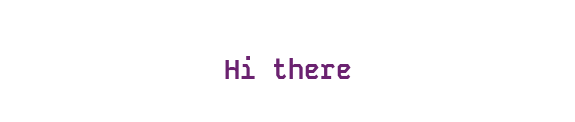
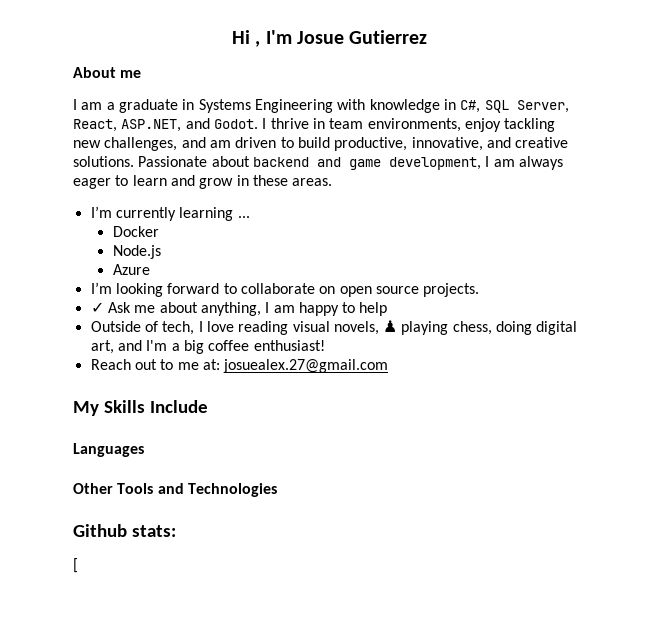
- Hi there
+ Hi , I'm Josue Gutierrez
+ About me
+ I am a graduate in Systems Engineering with knowledge in C#, SQL Server, React, ASP.NET, and Godot. I thrive in team environments, enjoy tackling new challenges, and am driven to build productive, innovative, and creative solutions. Passionate about backend and game development, I am always eager to learn and grow in these areas.
+ I’m currently learning ...
+ Docker
+ Node.js
+ Azure
+ I’m looking forward to collaborate on open source projects.
+ ✓ Ask me about anything, I am happy to help
+ Outside of tech, I love reading visual novels, ♟ playing chess, doing digital art, and I'm a big coffee enthusiast!
+ Reach out to me at: josuealex.27@gmail.com
+ My Skills Include
+ Languages
+ Other Tools and Technologies
+ Github stats:
+ [

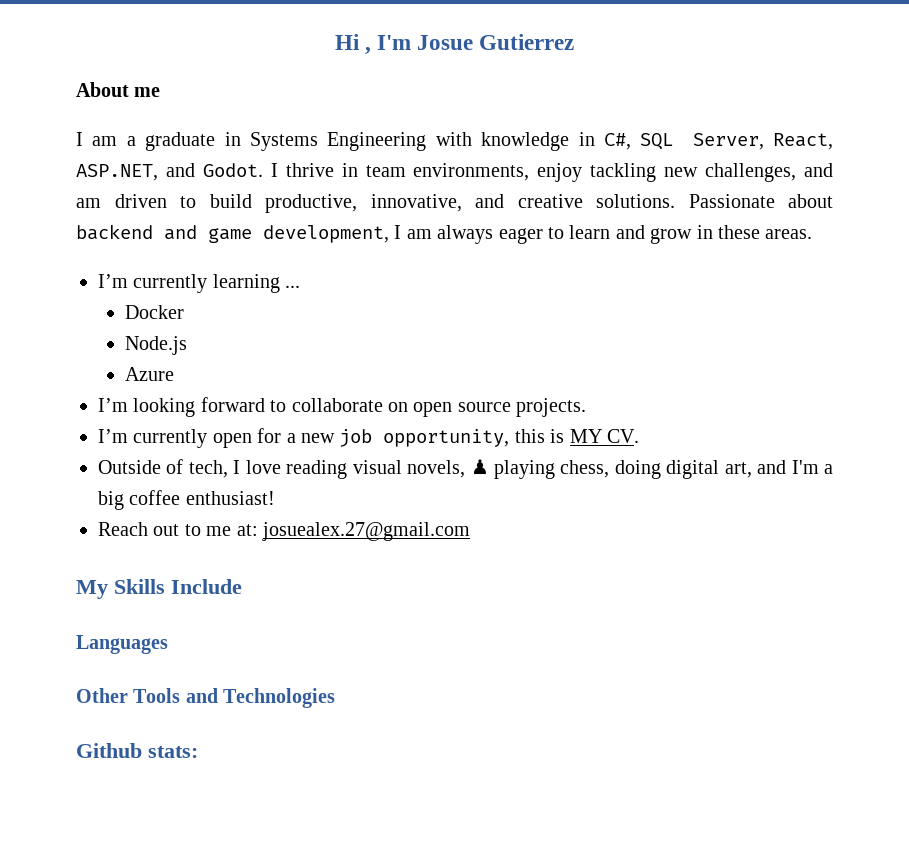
- ✓ Ask me about anything, I am happy to help
+ I’m currently open for a new job opportunity, this is MY CV.
- [

